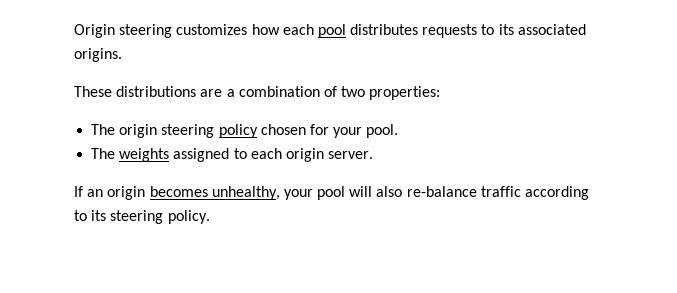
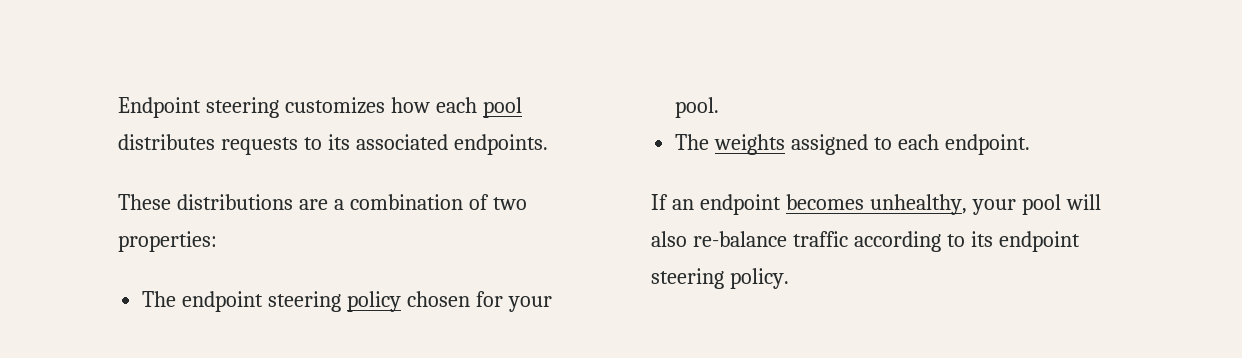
- Origin steering customizes how each pool distributes requests to its associated origins.
+ Endpoint steering customizes how each pool distributes requests to its associated endpoints.
- The origin steering policy chosen for your pool.
+ The endpoint steering policy chosen for your pool.
- The weights assigned to each origin server.
+ The weights assigned to each endpoint.
- If an origin becomes unhealthy, your pool will also re-balance traffic according to its steering policy.
+ If an endpoint becomes unhealthy, your pool will also re-balance traffic according to its endpoint steering policy.

